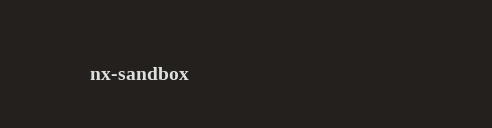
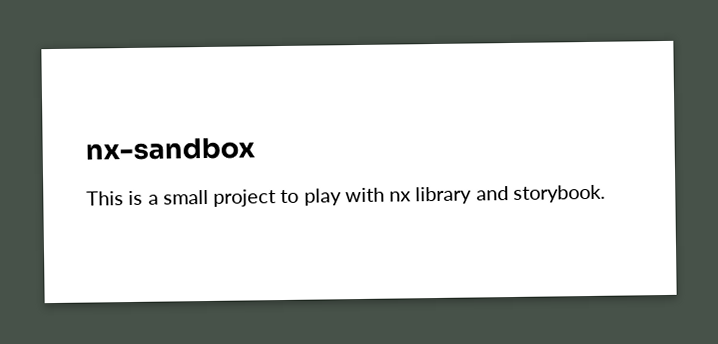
+ This is a small project to play with nx library and storybook.

